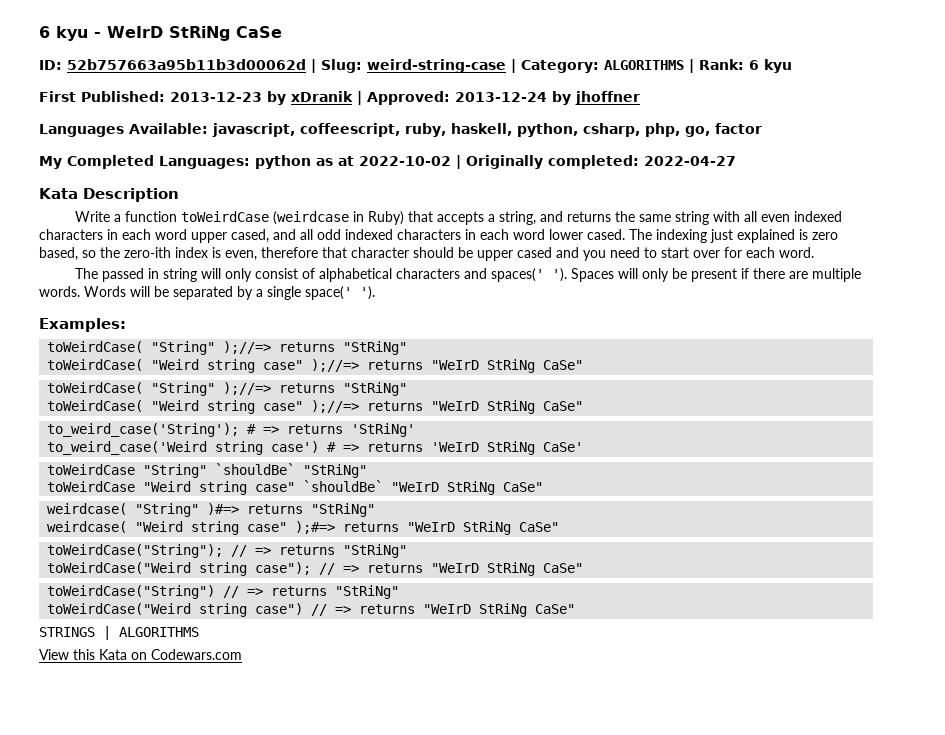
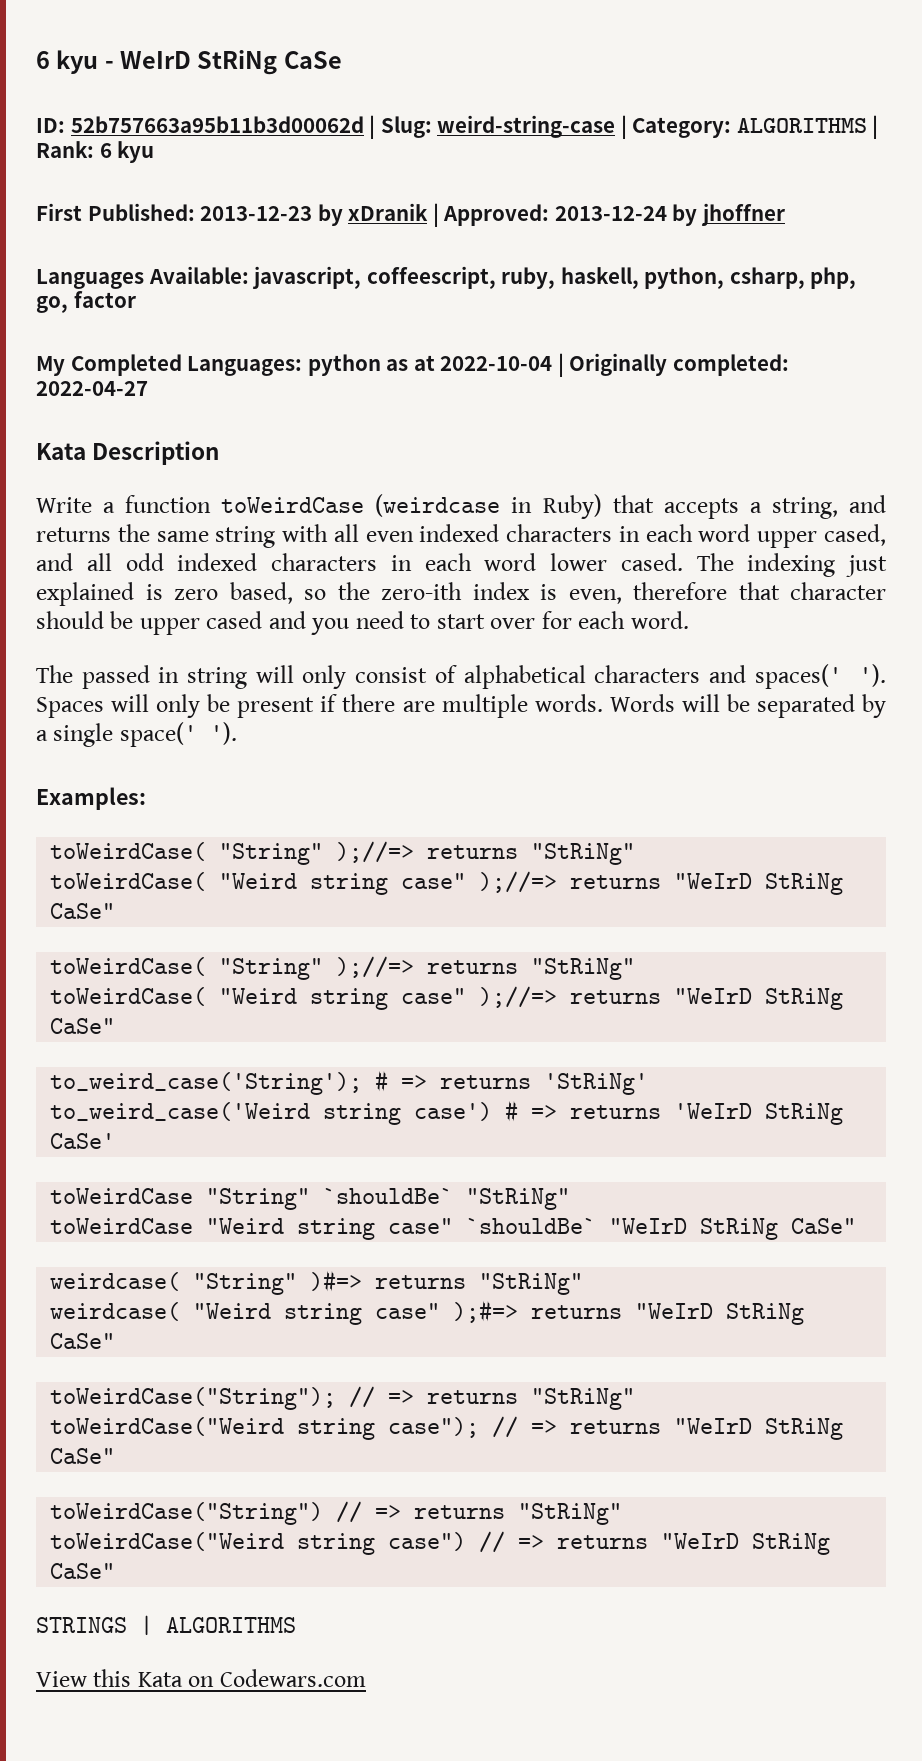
- My Completed Languages: python as at 2022-10-02 | Originally completed: 2022-04-27
+ My Completed Languages: python as at 2022-10-04 | Originally completed: 2022-04-27

